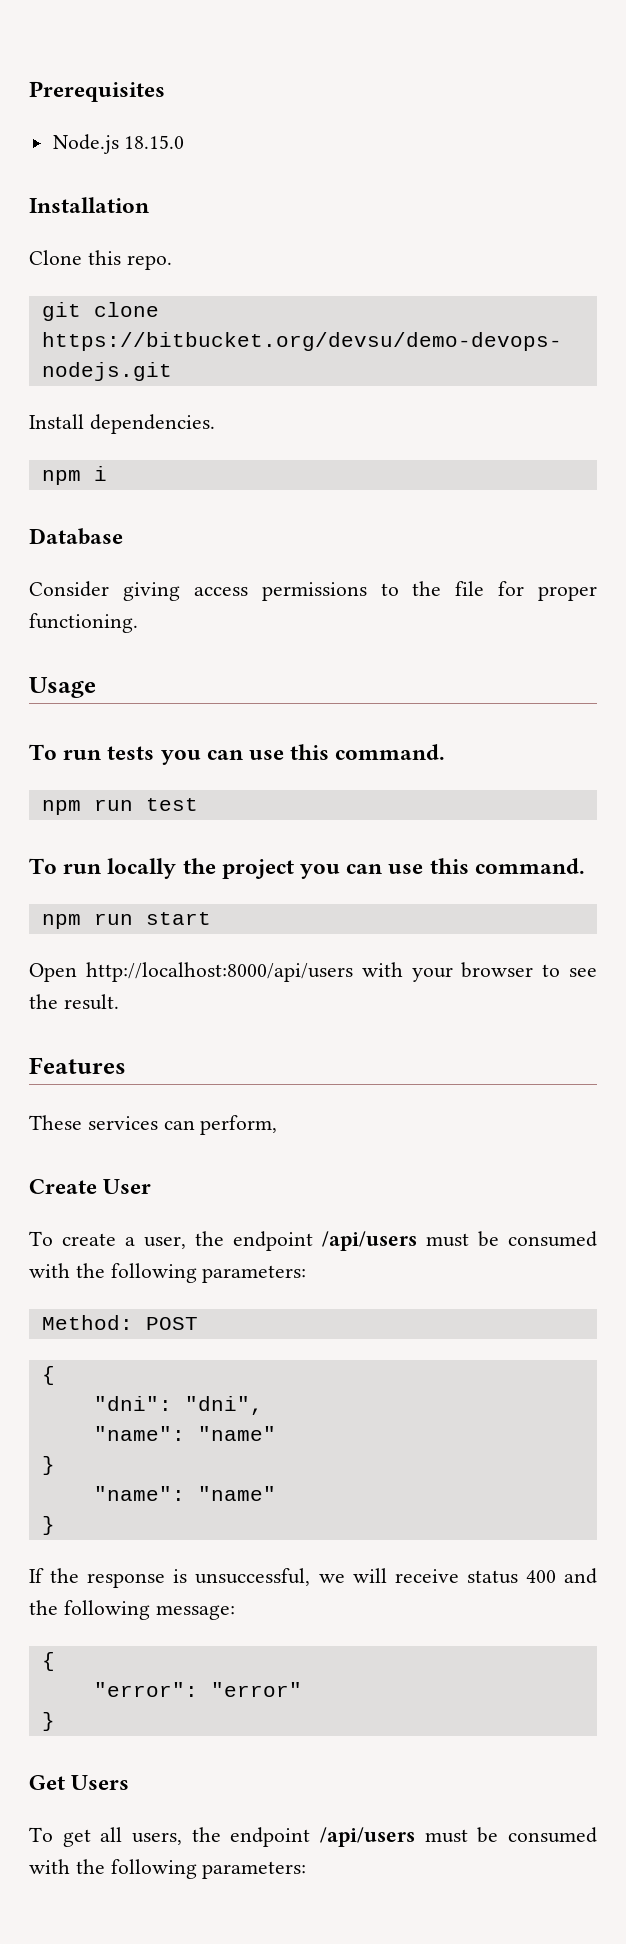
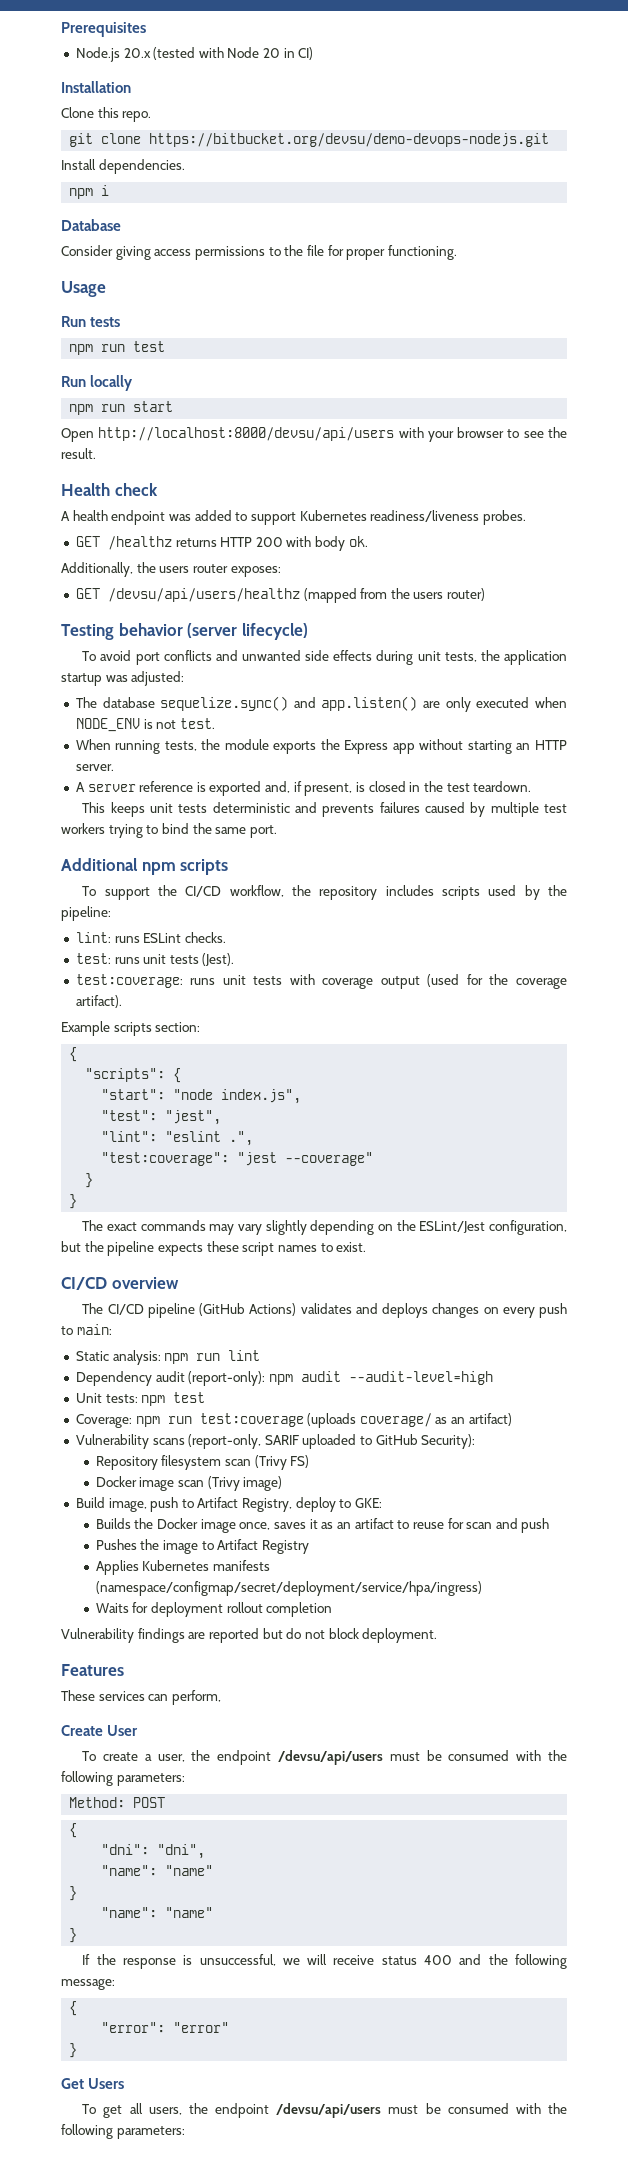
- Node.js 18.15.0
+ Node.js 20.x (tested with Node 20 in CI)
- To run tests you can use this command.
+ Run tests
- To run locally the project you can use this command.
+ Run locally
- Open http://localhost:8000/api/users with your browser to see the result.
+ Open http://localhost:8000/devsu/api/users with your browser to see the result.
+ Health check
+ A health endpoint was added to support Kubernetes readiness/liveness probes.
+ GET /healthz returns HTTP 200 with body ok.
+ Additionally, the users router exposes:
+ GET /devsu/api/users/healthz (mapped from the users router)
+ Testing behavior (server lifecycle)
+ To avoid port conflicts and unwanted side effects during unit tests, the application startup was adjusted:
+ The database sequelize.sync() and app.listen() are only executed when NODE_ENV is not test.
+ When running tests, the module exports the Express app without starting an HTTP server.
+ A server reference is exported and, if present, is closed in the test teardown.
+ This keeps unit tests deterministic and prevents failures caused by multiple test workers trying to bind the same port.
+ Additional npm scripts
+ To support the CI/CD workflow, the repository includes scripts used by the pipeline:
+ lint: runs ESLint checks.
+ test: runs unit tests (Jest).
+ test:coverage: runs unit tests with coverage output (used for the coverage artifact).
+ Example scripts section:
+ {
+ "scripts": {
+ "start": "node index.js",
+ "test": "jest",
+ "lint": "eslint .",
+ "test:coverage": "jest --coverage"
+ }
+ }
+ The exact commands may vary slightly depending on the ESLint/Jest configuration, but the pipeline expects these script names to exist.
+ CI/CD overview
+ The CI/CD pipeline (GitHub Actions) validates and deploys changes on every push to main:
+ Static analysis: npm run lint
+ Dependency audit (report-only): npm audit --audit-level=high
+ Unit tests: npm test
+ Coverage: npm run test:coverage (uploads coverage/ as an artifact)
+ Vulnerability scans (report-only, SARIF uploaded to GitHub Security):
+ Repository filesystem scan (Trivy FS)
+ Docker image scan (Trivy image)
+ Build image, push to Artifact Registry, deploy to GKE:
+ Builds the Docker image once, saves it as an artifact to reuse for scan and push
+ Pushes the image to Artifact Registry
+ Applies Kubernetes manifests (namespace/configmap/secret/deployment/service/hpa/ingress)
+ Waits for deployment rollout completion
+ Vulnerability findings are reported but do not block deployment.
- To create a user, the endpoint /api/users must be consumed with the following parameters:
+ To create a user, the endpoint /devsu/api/users must be consumed with the following parameters:
- To get all users, the endpoint /api/users must be consumed with the following parameters:
+ To get all users, the endpoint /devsu/api/users must be consumed with the following parameters:

